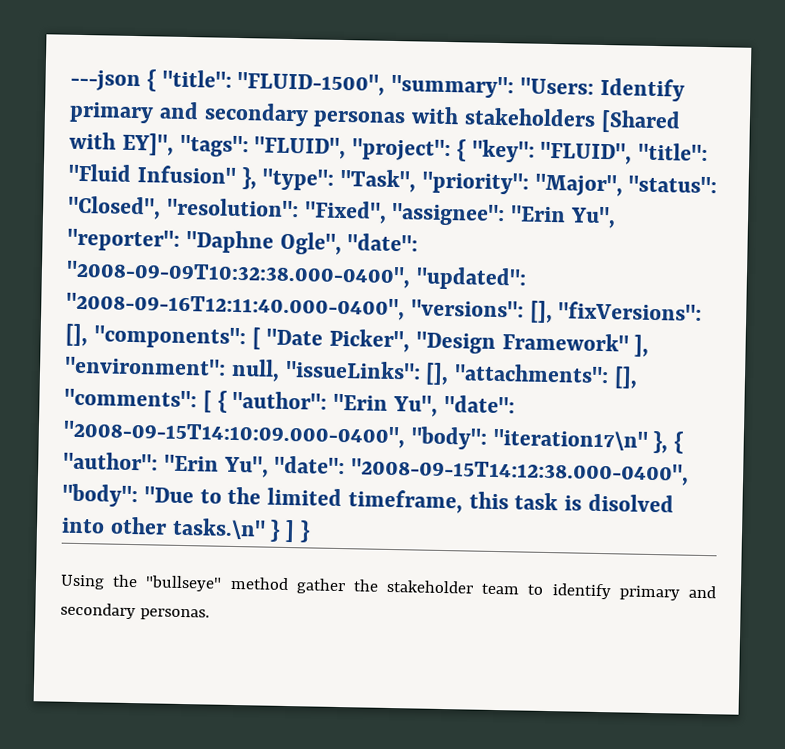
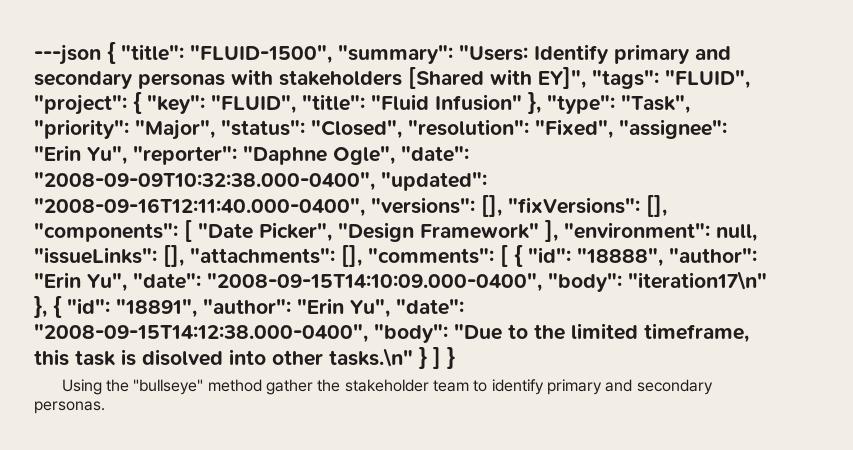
- [ { "author":
+ [ { "id": "18888", "author":
- "iteration17\n" }, { "author":
+ "iteration17\n" }, { "id": "18891", "author":

